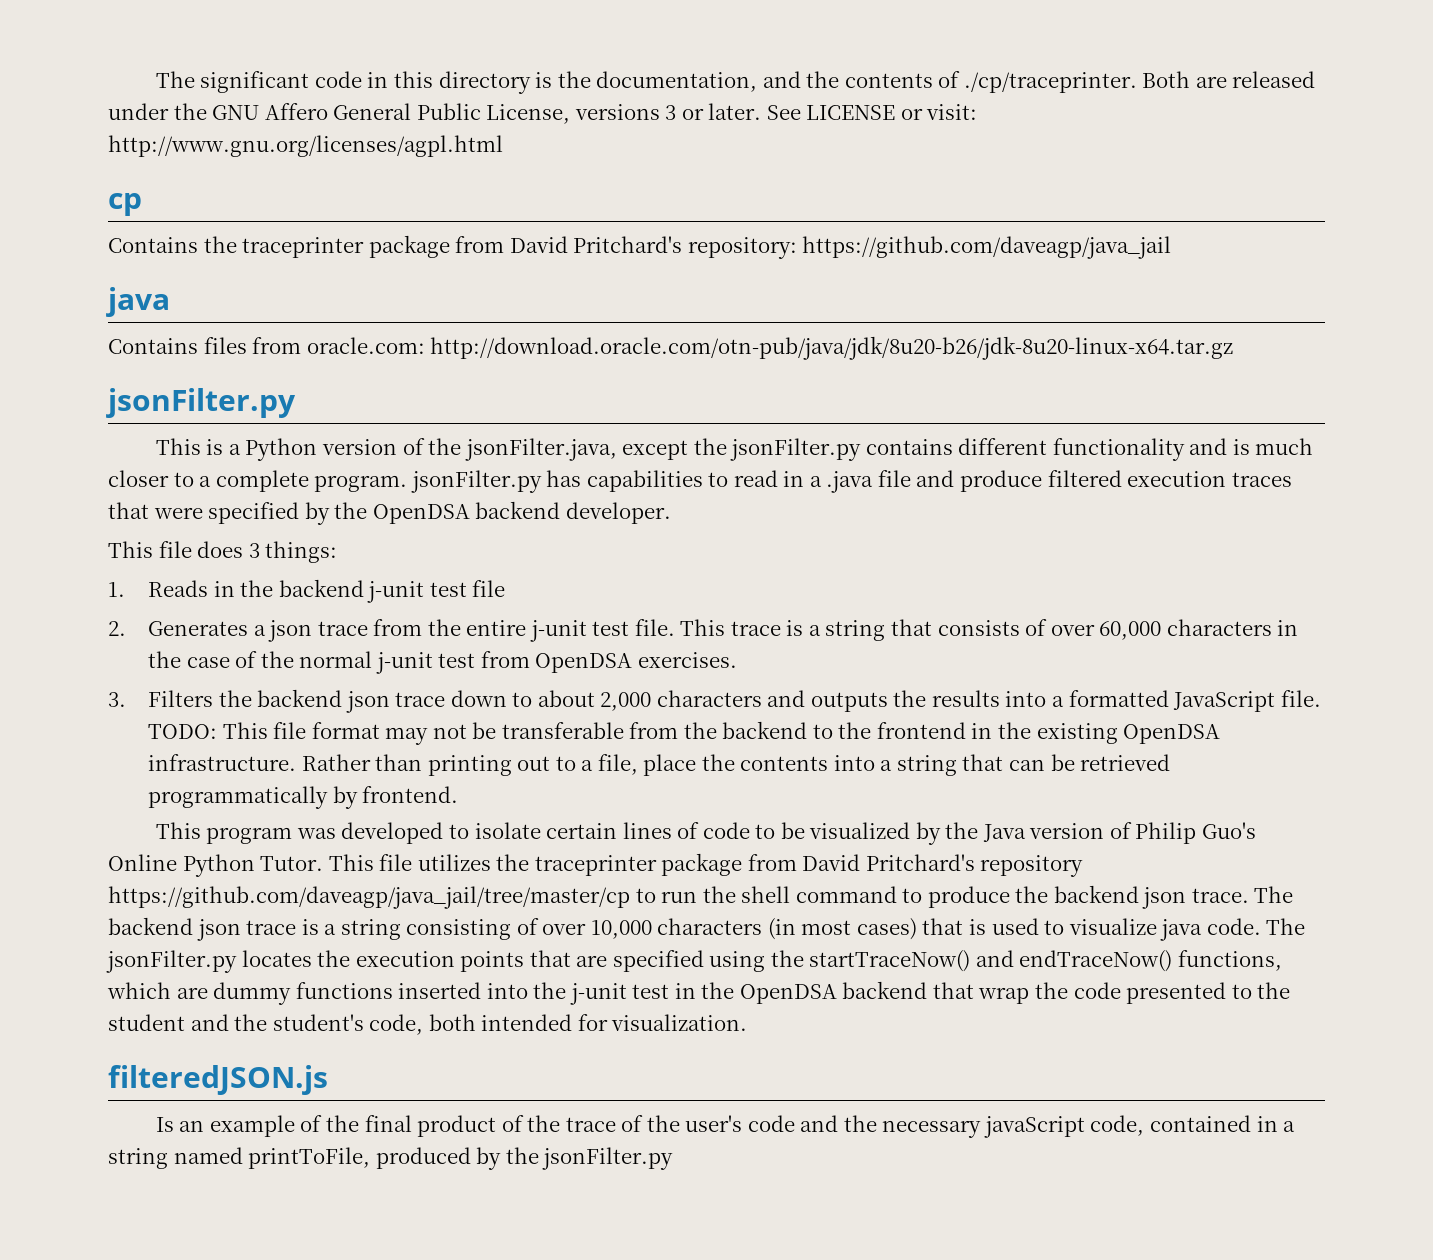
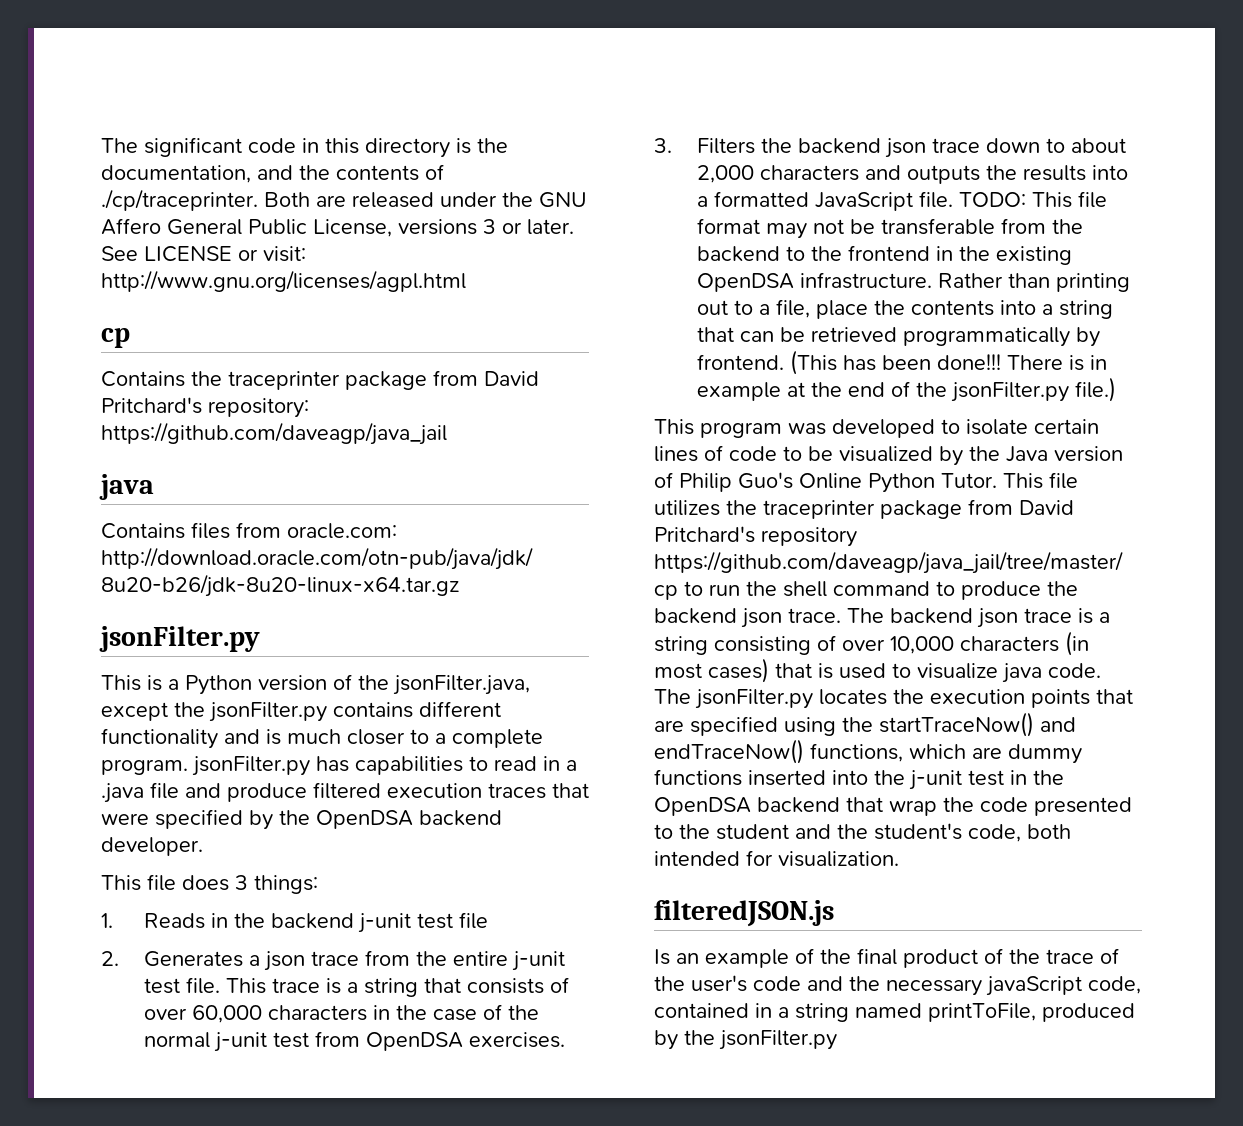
+ (This has been done!!! There is in example at the end of the jsonFilter.py file.)

